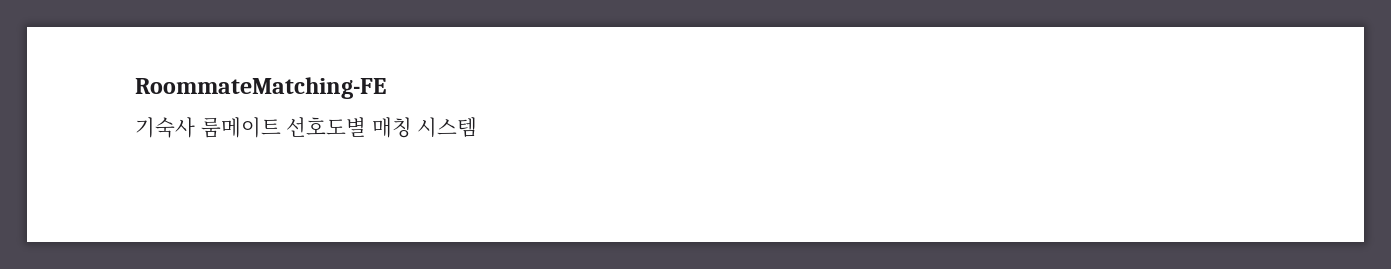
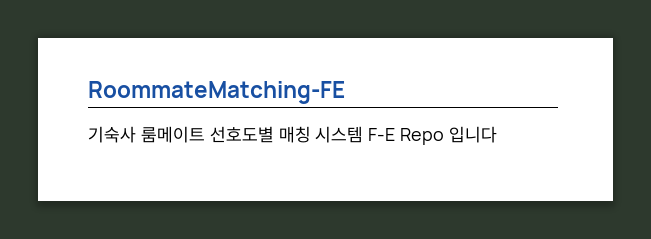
- 기숙사 룸메이트 선호도별 매칭 시스템
+ 기숙사 룸메이트 선호도별 매칭 시스템 F-E Repo 입니다

